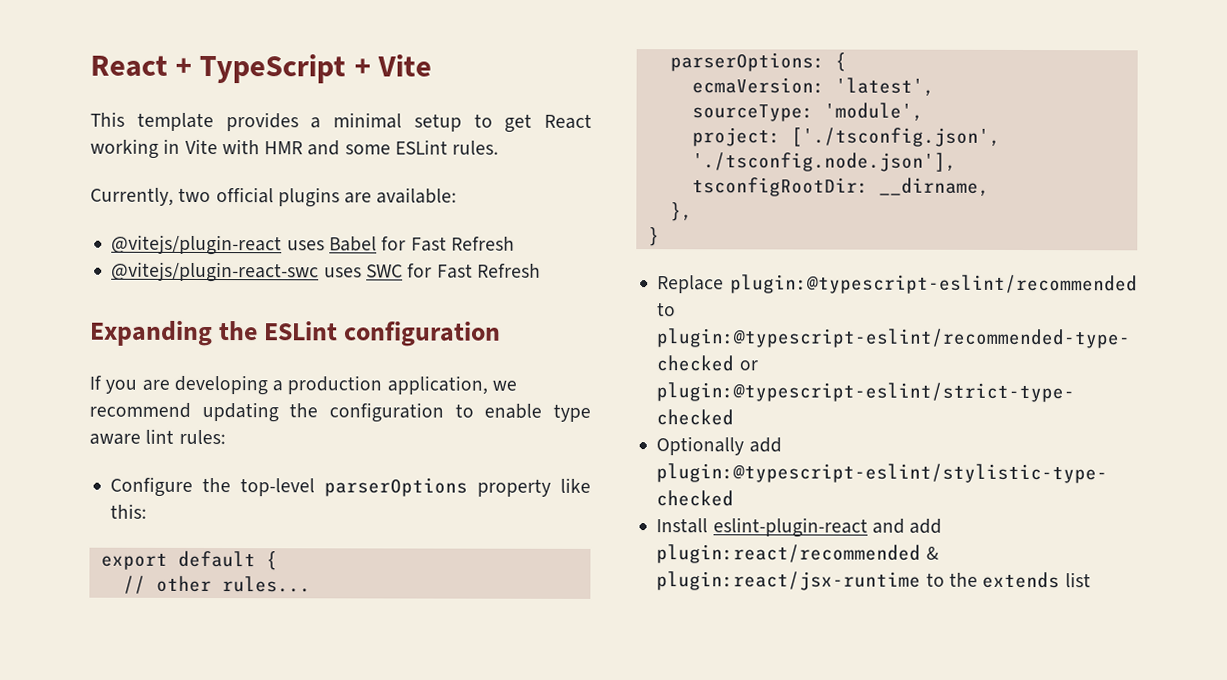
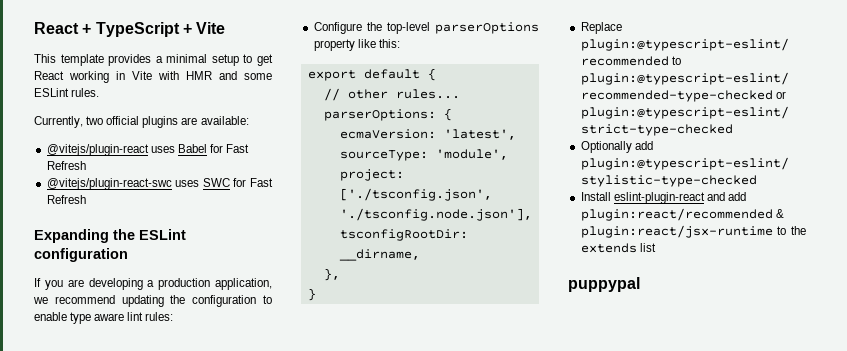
+ puppypal

